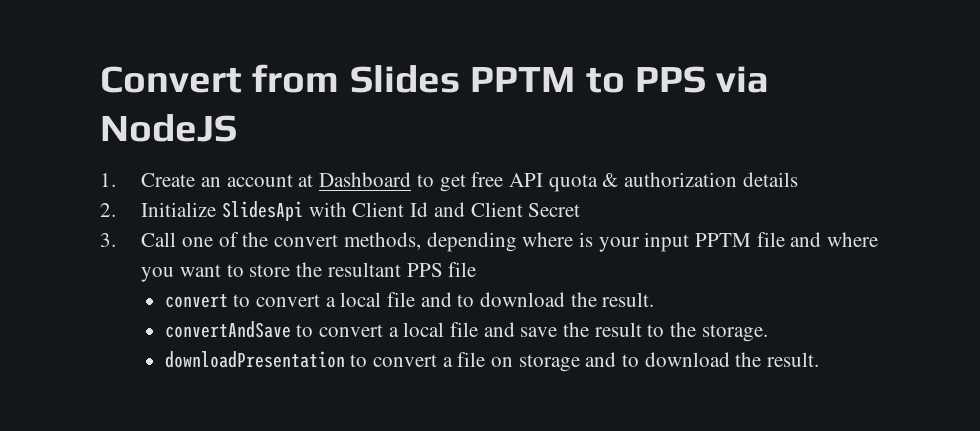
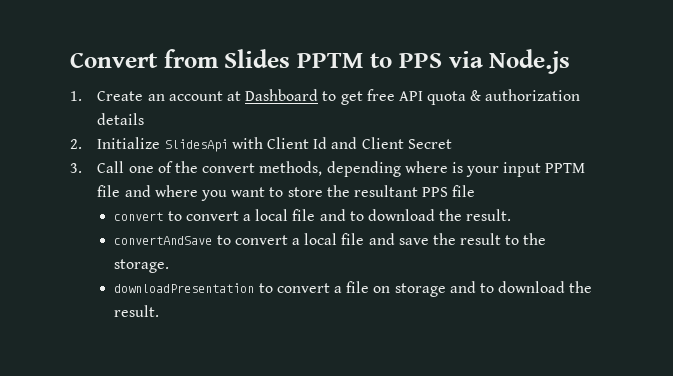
- Convert from Slides PPTM to PPS via NodeJS
+ Convert from Slides PPTM to PPS via Node.js

